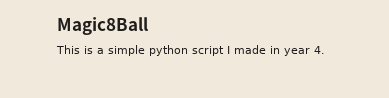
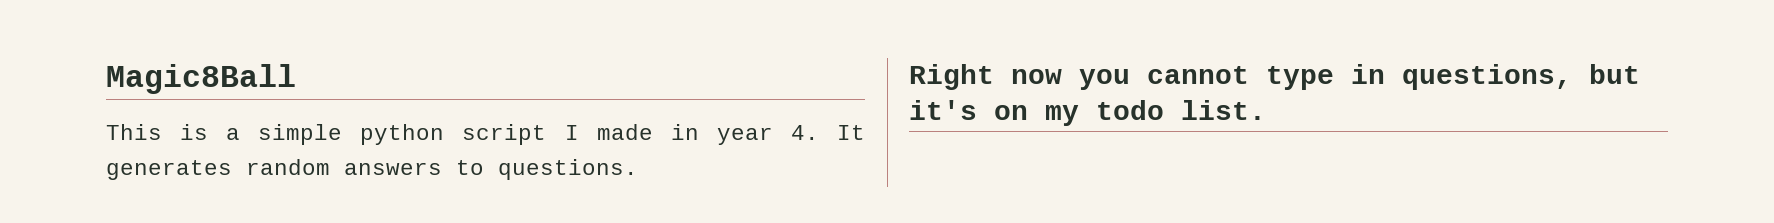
- This is a simple python script I made in year 4.
+ This is a simple python script I made in year 4. It generates random answers to questions.
+ Right now you cannot type in questions, but it's on my todo list.

